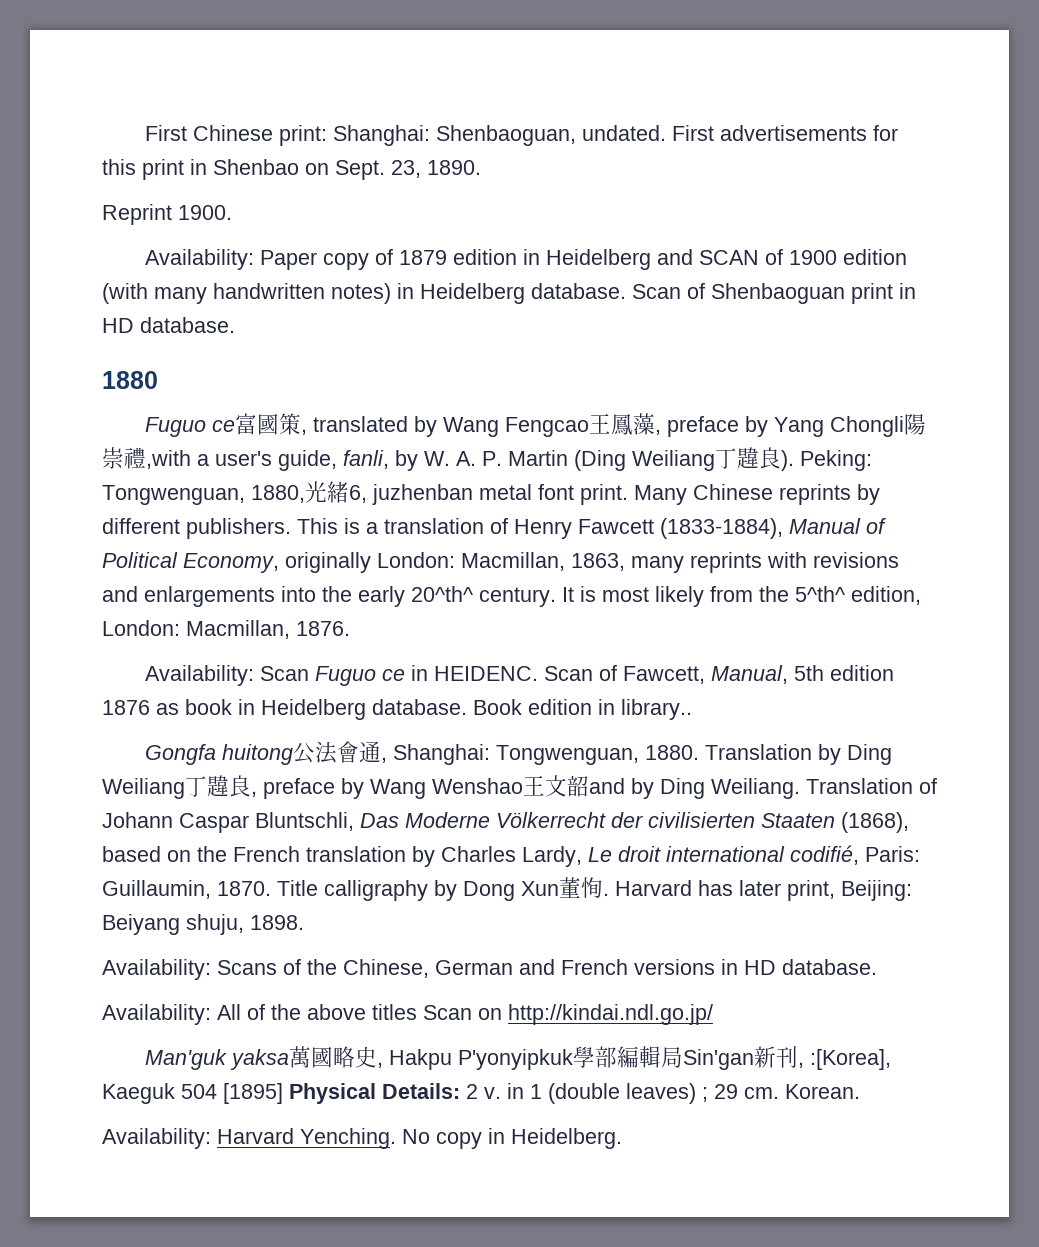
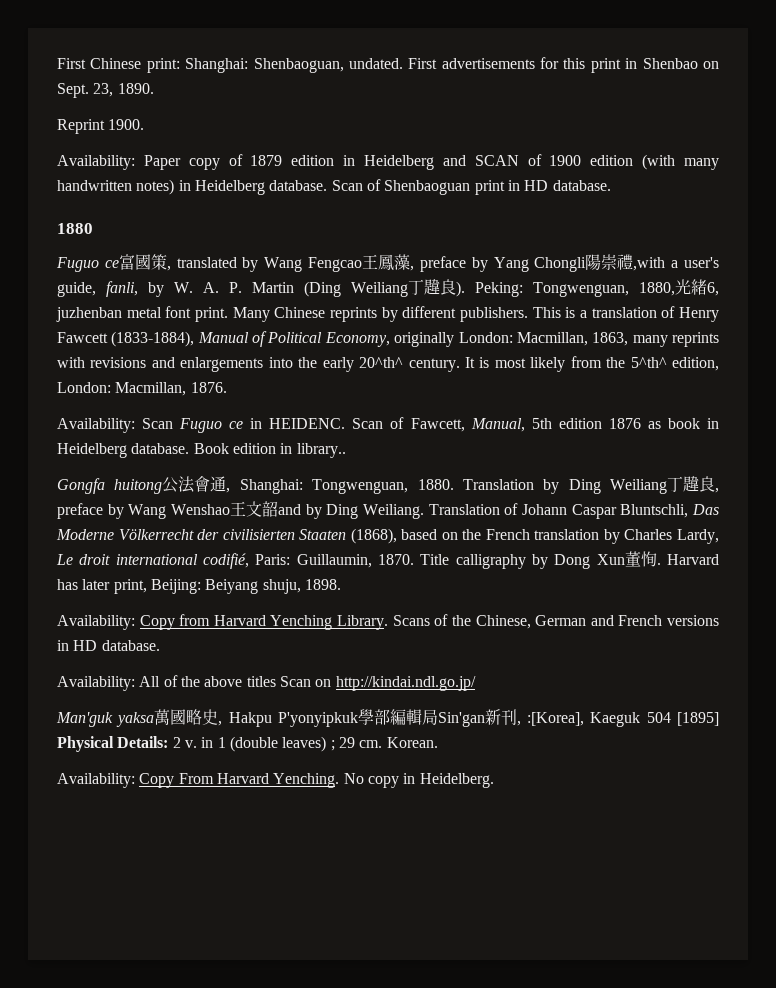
- Availability: Scans of the Chinese, German and French versions in HD database.
+ Availability: Copy from Harvard Yenching Library. Scans of the Chinese, German and French versions in HD database.
- Availability: Harvard Yenching.
+ Availability: Copy From Harvard Yenching.

